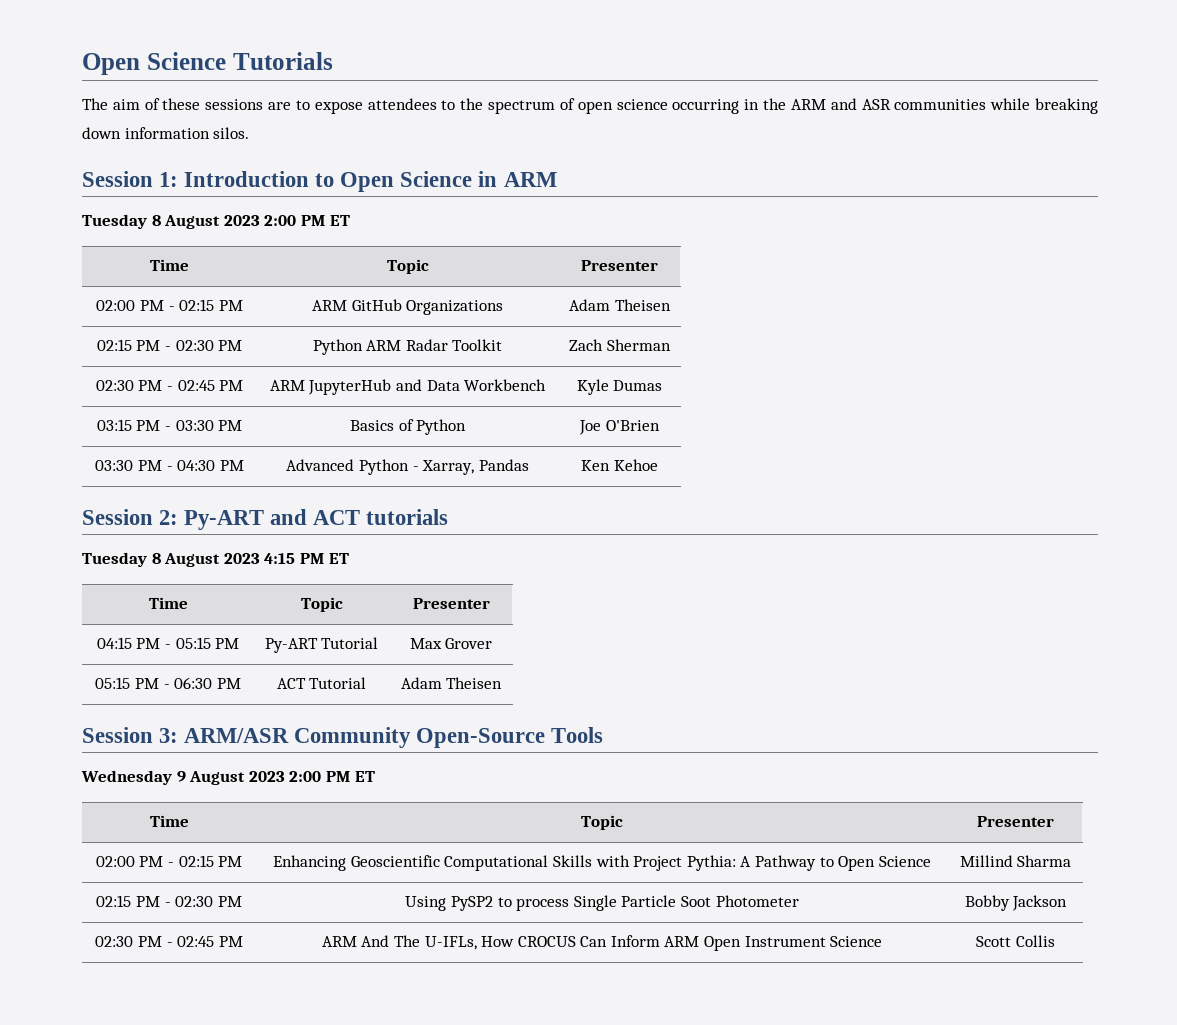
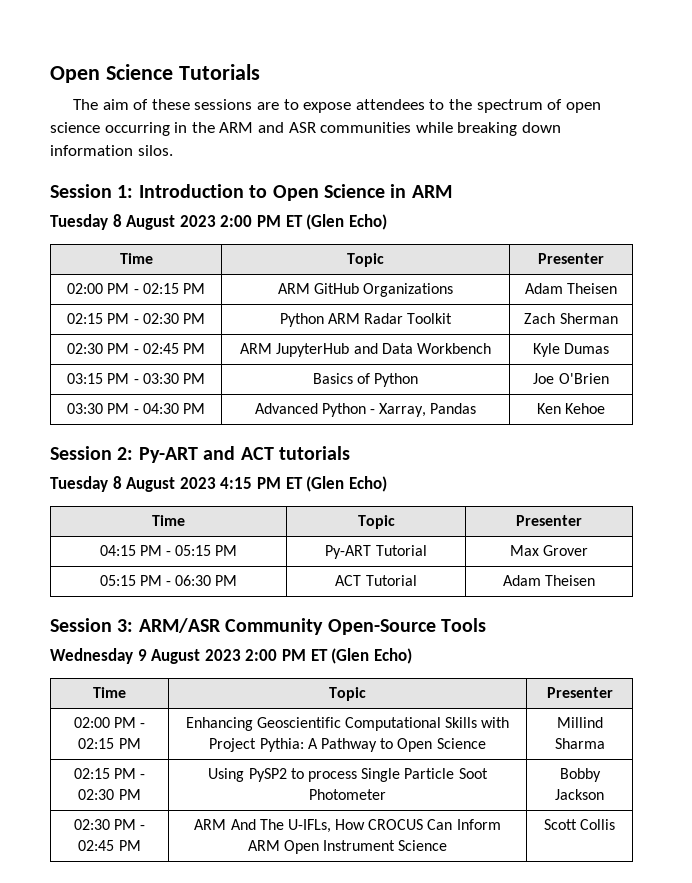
- Tuesday 8 August 2023 2:00 PM ET
+ Tuesday 8 August 2023 2:00 PM ET (Glen Echo)
- Tuesday 8 August 2023 4:15 PM ET
+ Tuesday 8 August 2023 4:15 PM ET (Glen Echo)
- Wednesday 9 August 2023 2:00 PM ET
+ Wednesday 9 August 2023 2:00 PM ET (Glen Echo)

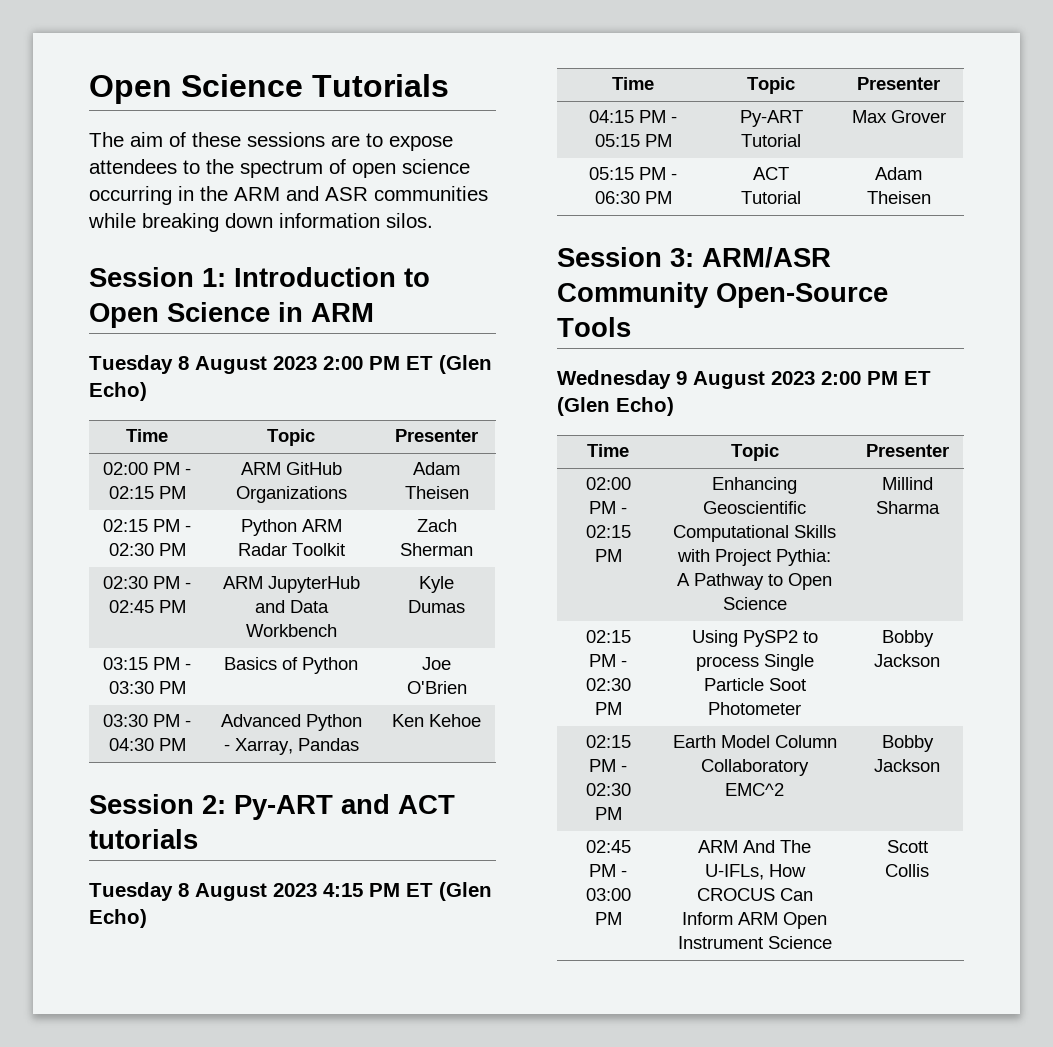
- 02:30 PM - 02:45 PM | ARM And The U-IFLs, How CROCUS Can Inform ARM Open Instrument Science | Scott Collis
+ 02:15 PM - 02:30 PM | Earth Model Column Collaboratory EMC^2 | Bobby Jackson
+ 02:45 PM - 03:00 PM | ARM And The U-IFLs, How CROCUS Can Inform ARM Open Instrument Science | Scott Collis

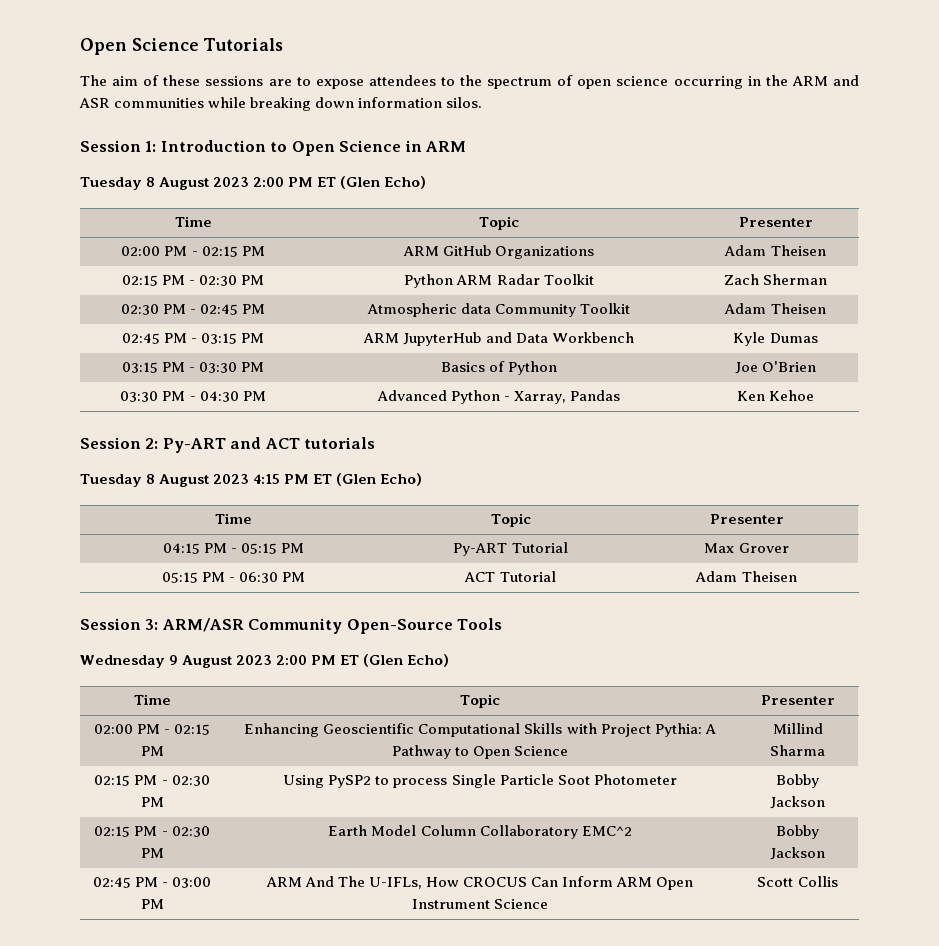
- 02:30 PM - 02:45 PM | ARM JupyterHub and Data Workbench | Kyle Dumas
+ 02:30 PM - 02:45 PM | Atmospheric data Community Toolkit | Adam Theisen
+ 02:45 PM - 03:15 PM | ARM JupyterHub and Data Workbench | Kyle Dumas

